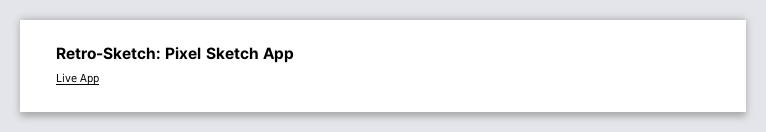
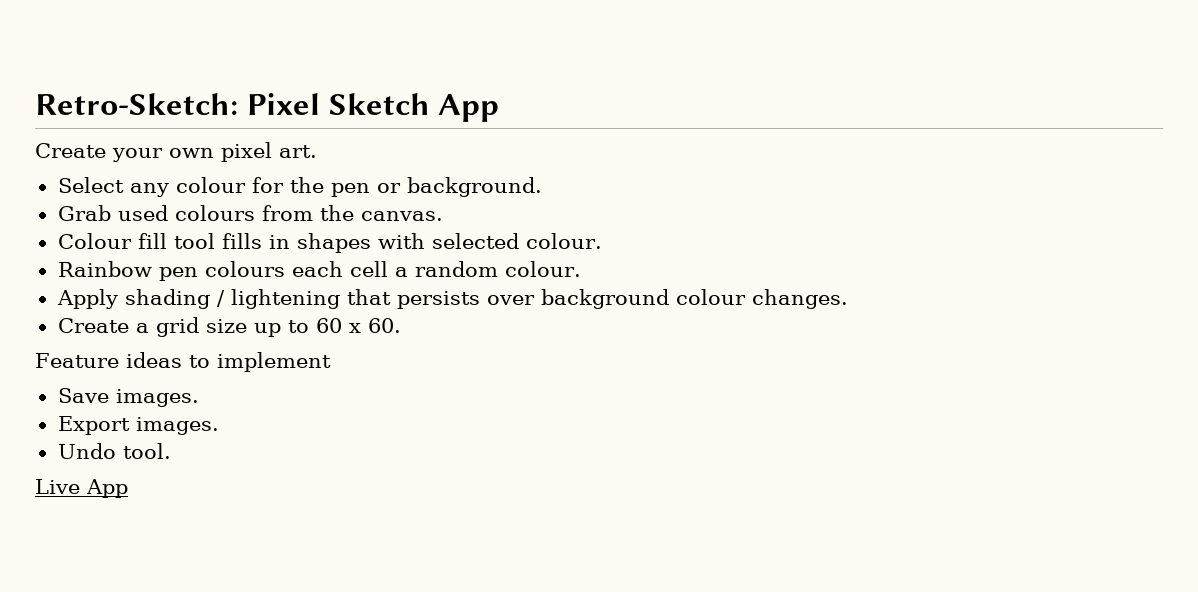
+ Create your own pixel art.
+ Select any colour for the pen or background.
+ Grab used colours from the canvas.
+ Colour fill tool fills in shapes with selected colour.
+ Rainbow pen colours each cell a random colour.
+ Apply shading / lightening that persists over background colour changes.
+ Create a grid size up to 60 x 60.
+ Feature ideas to implement
+ Save images.
+ Export images.
+ Undo tool.

